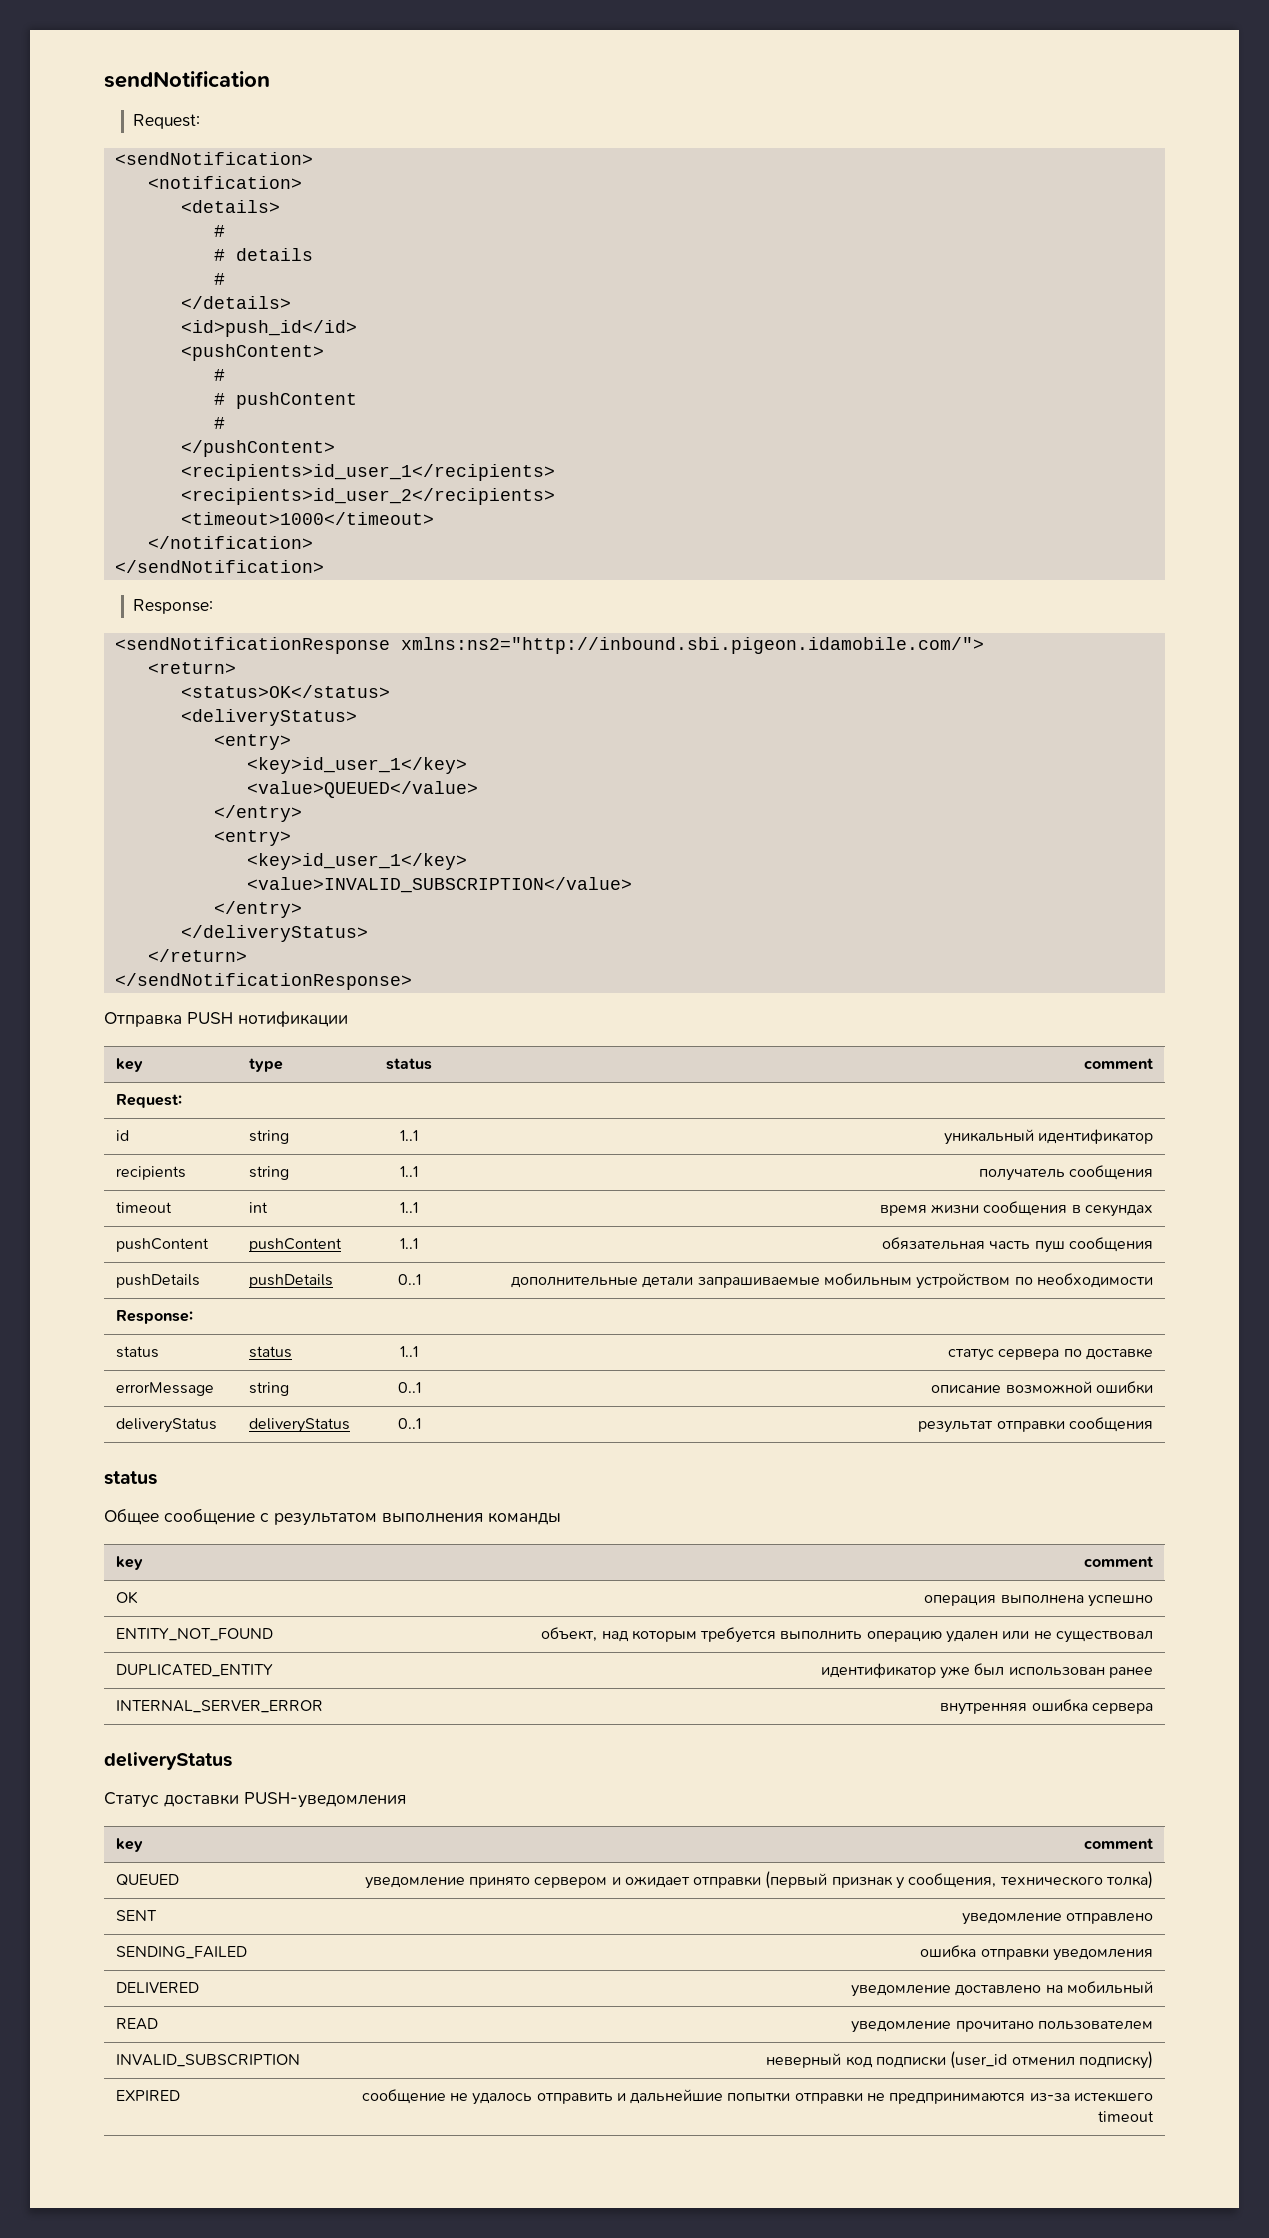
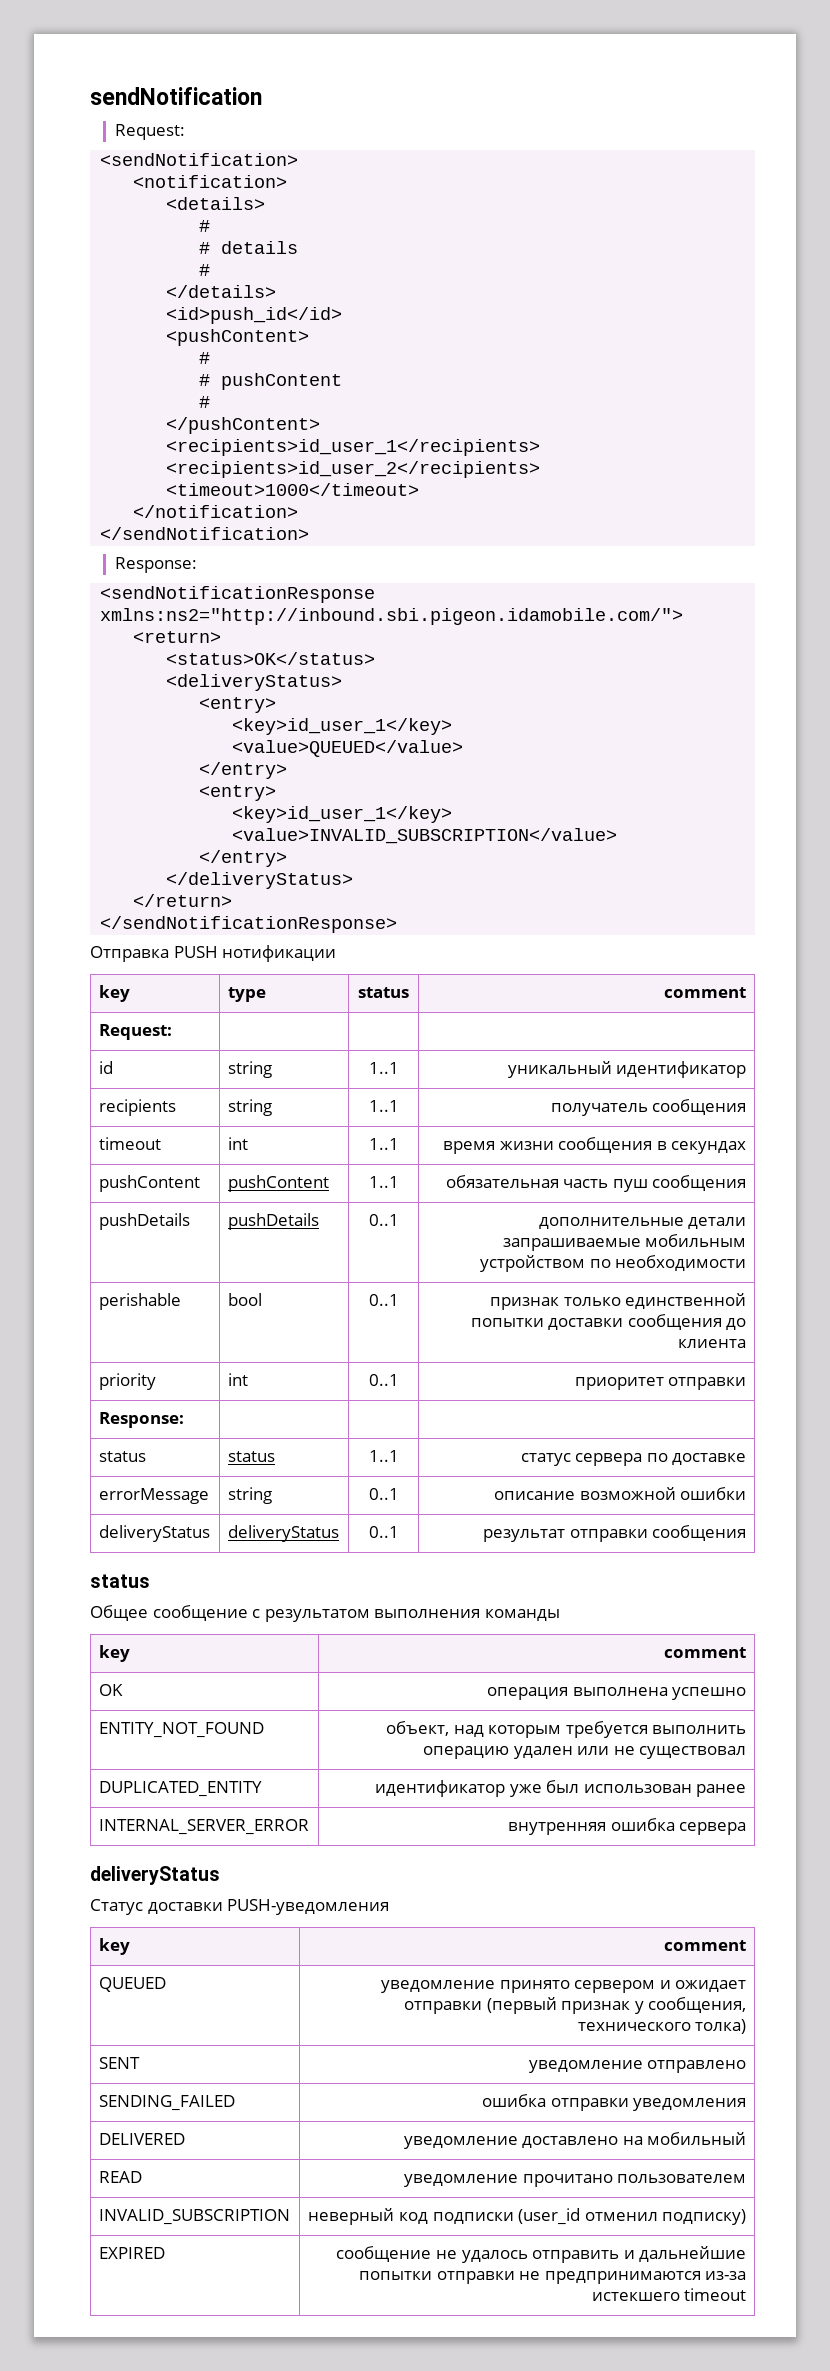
+ perishable | bool | 0..1 | признак только единственной попытки доставки сообщения до клиента
+ priority | int | 0..1 | приоритет отправки

